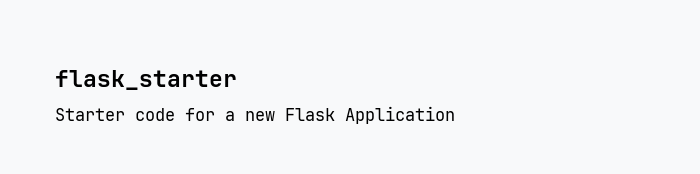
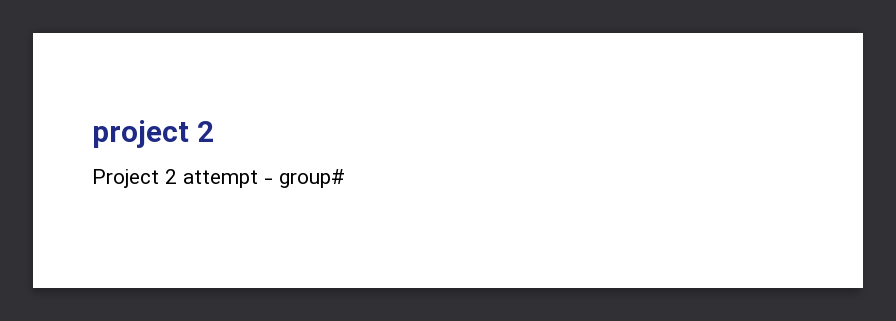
- flask_starter
- Starter code for a new Flask Application
+ project 2
+ Project 2 attempt - group#

